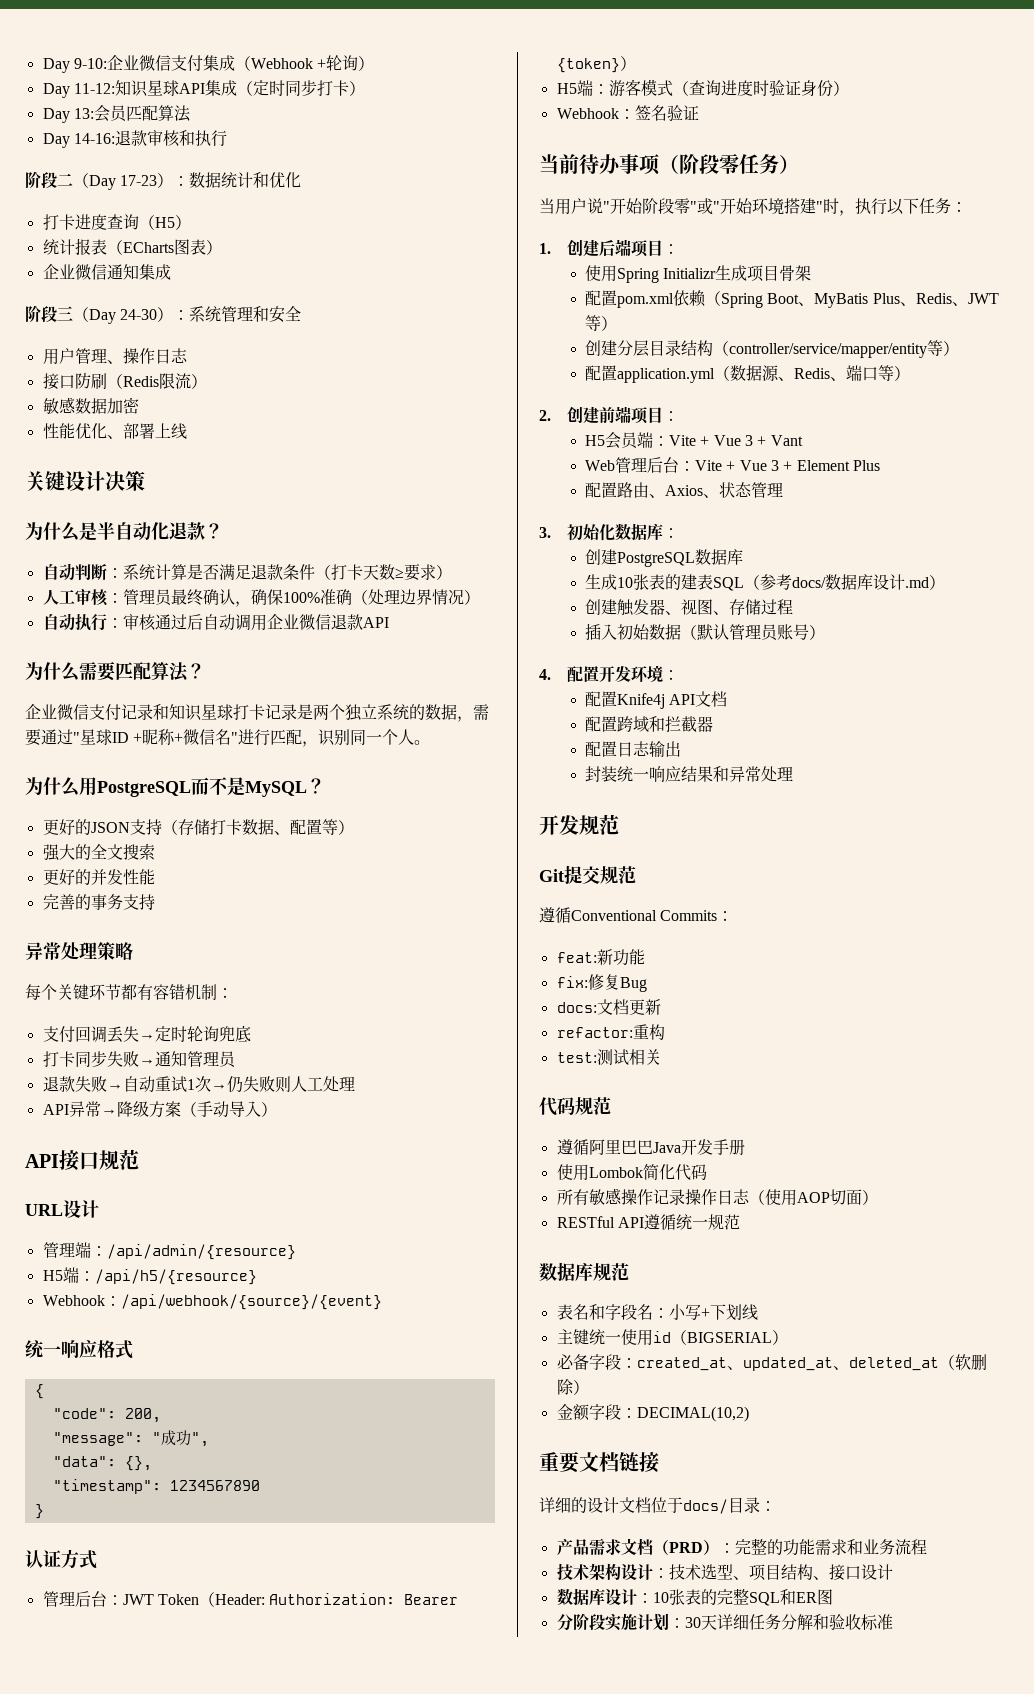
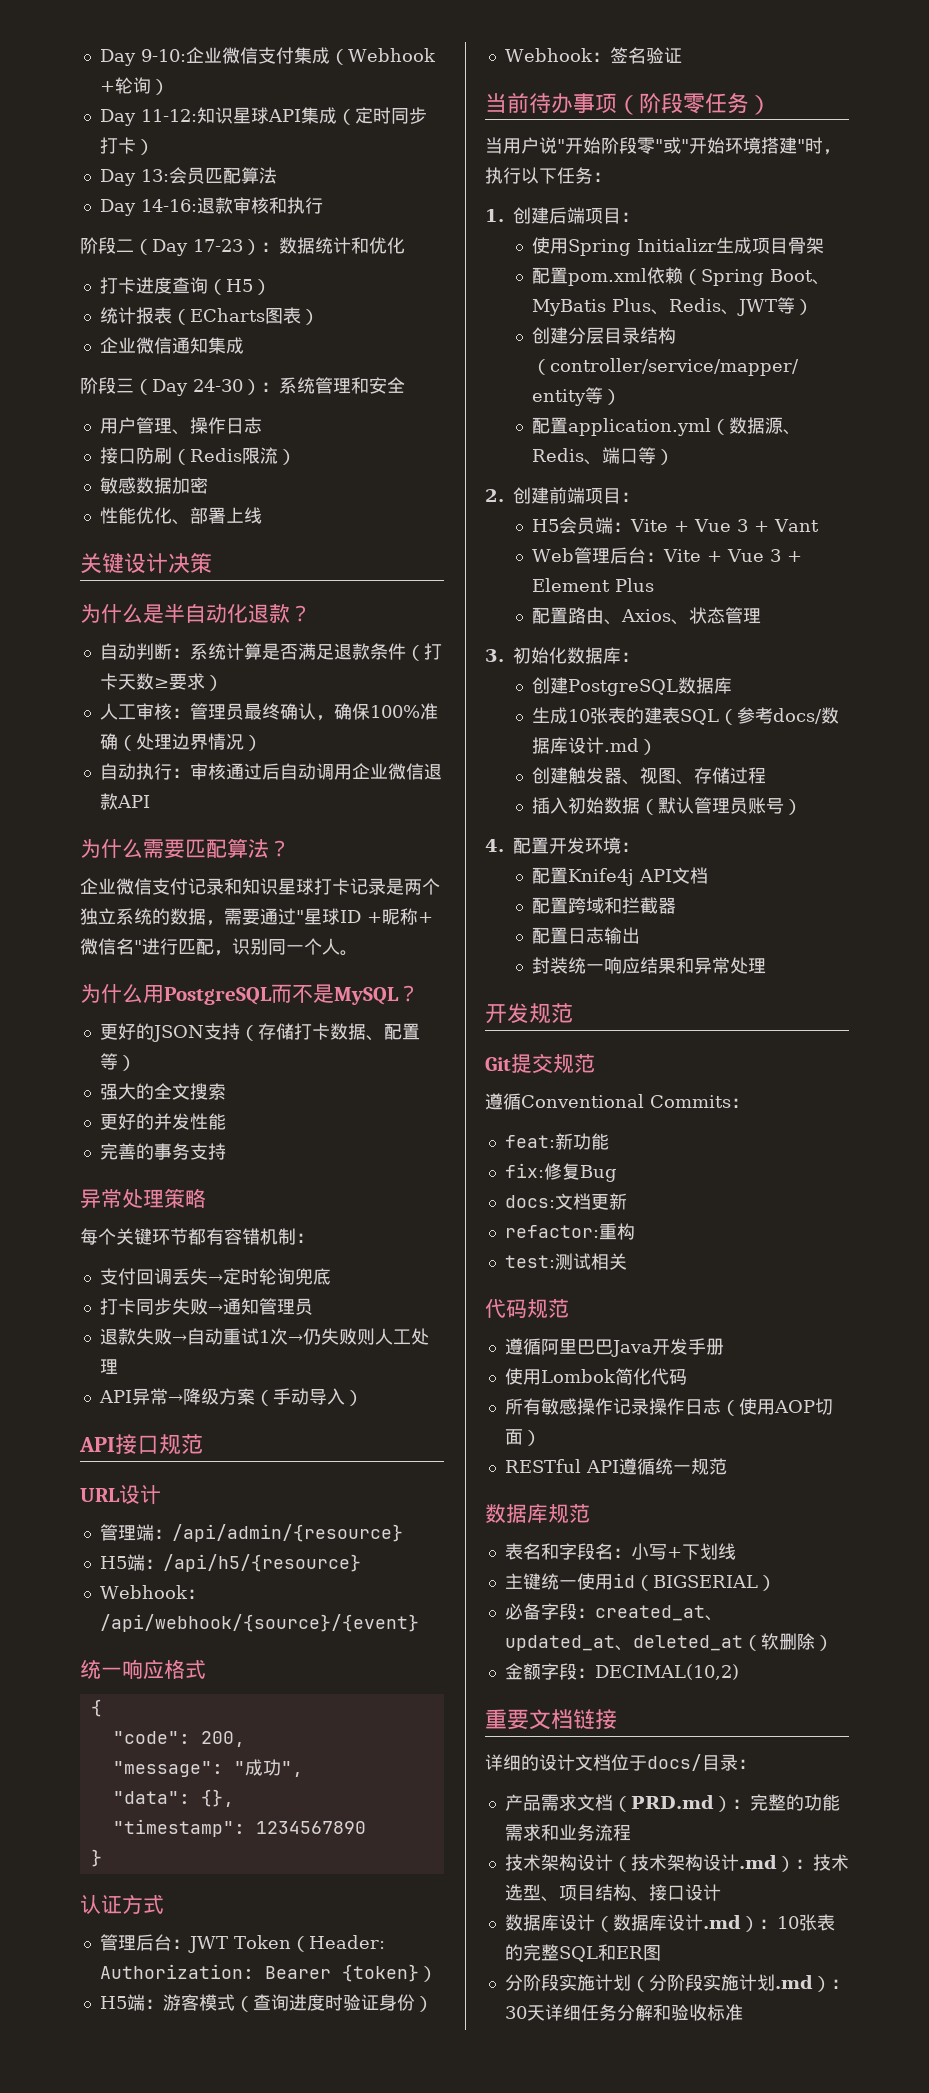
- 产品需求文档（PRD）：完整的功能需求和业务流程
+ 产品需求文档（PRD.md）：完整的功能需求和业务流程
- 技术架构设计：技术选型、项目结构、接口设计
+ 技术架构设计（技术架构设计.md）：技术选型、项目结构、接口设计
- 数据库设计：10张表的完整SQL和ER图
+ 数据库设计（数据库设计.md）：10张表的完整SQL和ER图
- 分阶段实施计划：30天详细任务分解和验收标准
+ 分阶段实施计划（分阶段实施计划.md）：30天详细任务分解和验收标准

